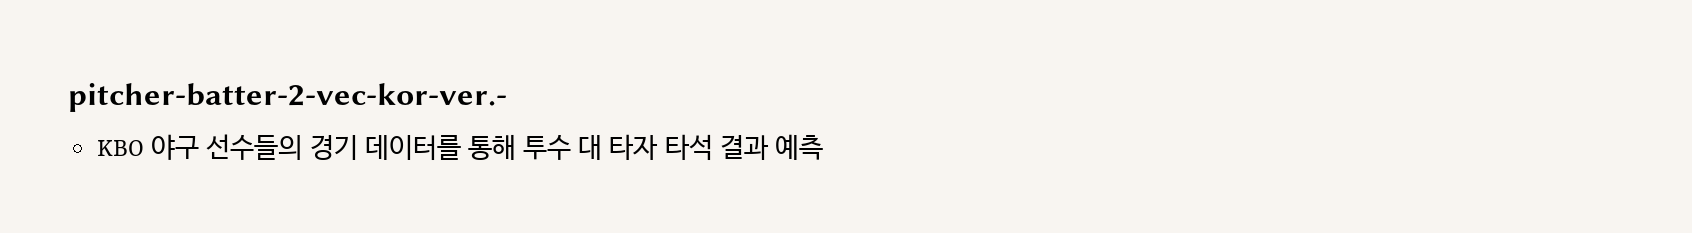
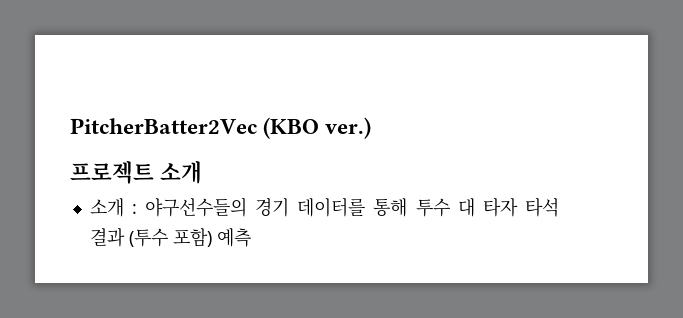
- pitcher-batter-2-vec-kor-ver.-
- KBO 야구 선수들의 경기 데이터를 통해 투수 대 타자 타석 결과 예측
+ PitcherBatter2Vec (KBO ver.)
+ 프로젝트 소개
+ 소개 : 야구선수들의 경기 데이터를 통해 투수 대 타자 타석 결과 (투수 포함) 예측

